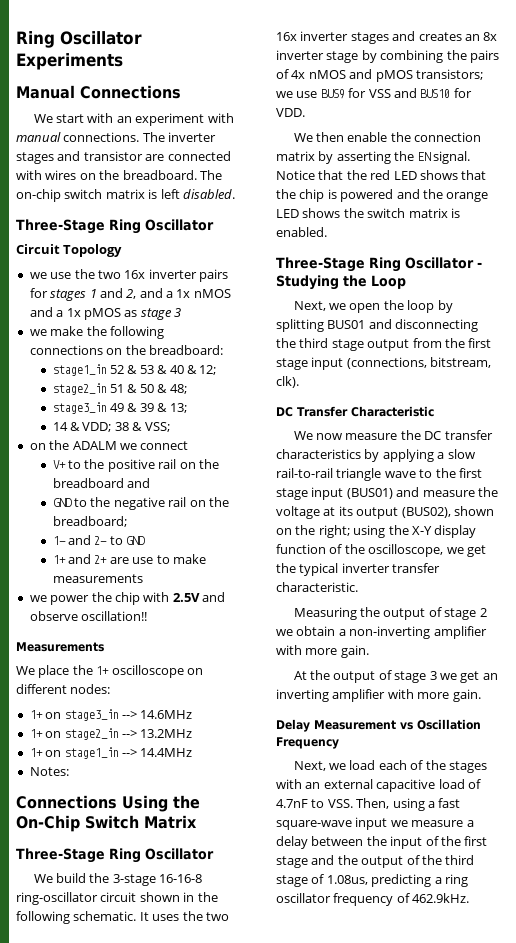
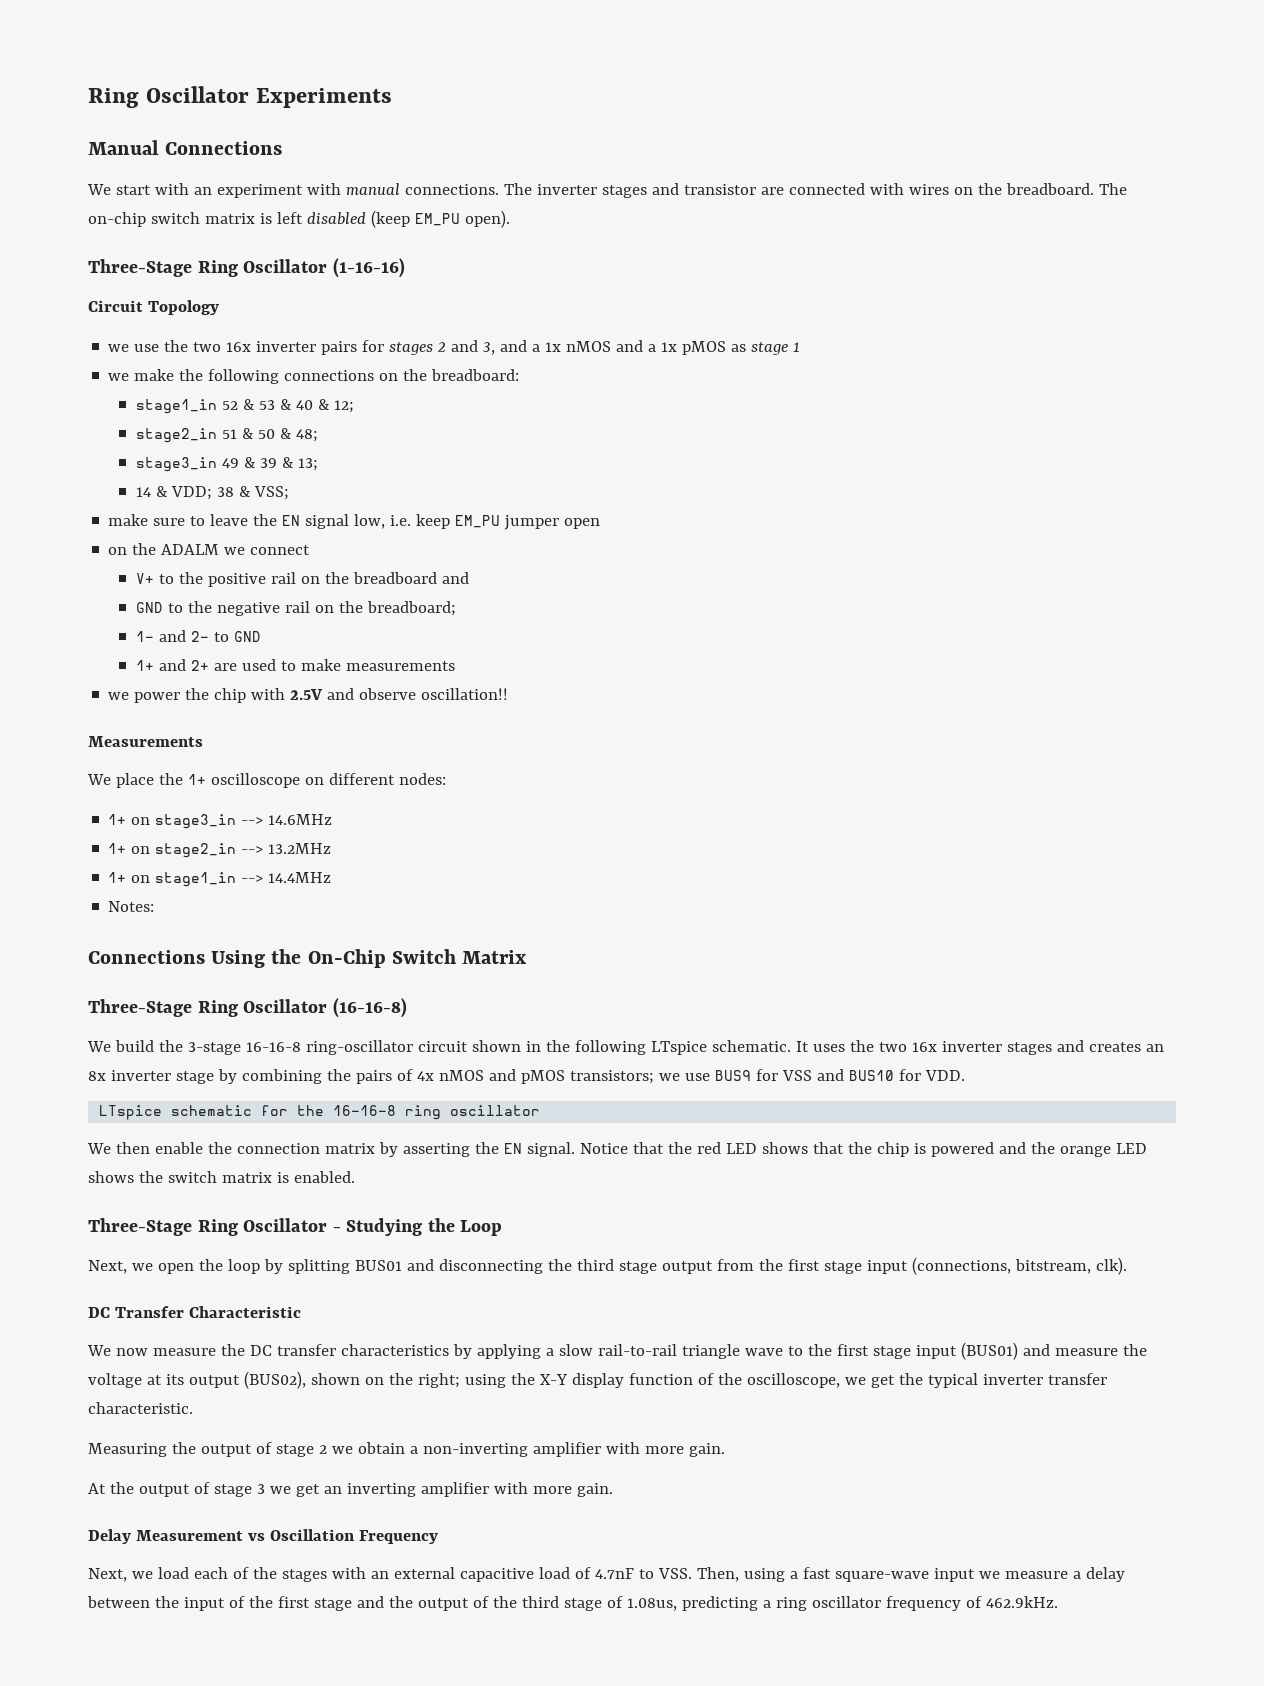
- The on-chip switch matrix is left disabled.
- Three-Stage Ring Oscillator
+ The on-chip switch matrix is left disabled (keep EM_PU open).
+ Three-Stage Ring Oscillator (1-16-16)
- we use the two 16x inverter pairs for stages 1 and 2, and a 1x nMOS and a 1x pMOS as stage 3
+ we use the two 16x inverter pairs for stages 2 and 3, and a 1x nMOS and a 1x pMOS as stage 1
+ make sure to leave the EN signal low, i.e. keep EM_PU jumper open
- 1+ and 2+ are use to make measurements
+ 1+ and 2+ are used to make measurements
  Connections Using the On-Chip Switch Matrix
- Three-Stage Ring Oscillator
+ Three-Stage Ring Oscillator (16-16-8)
- We build the 3-stage 16-16-8 ring-oscillator circuit shown in the following schematic.
+ We build the 3-stage 16-16-8 ring-oscillator circuit shown in the following LTspice schematic.
+ LTspice schematic for the 16-16-8 ring oscillator

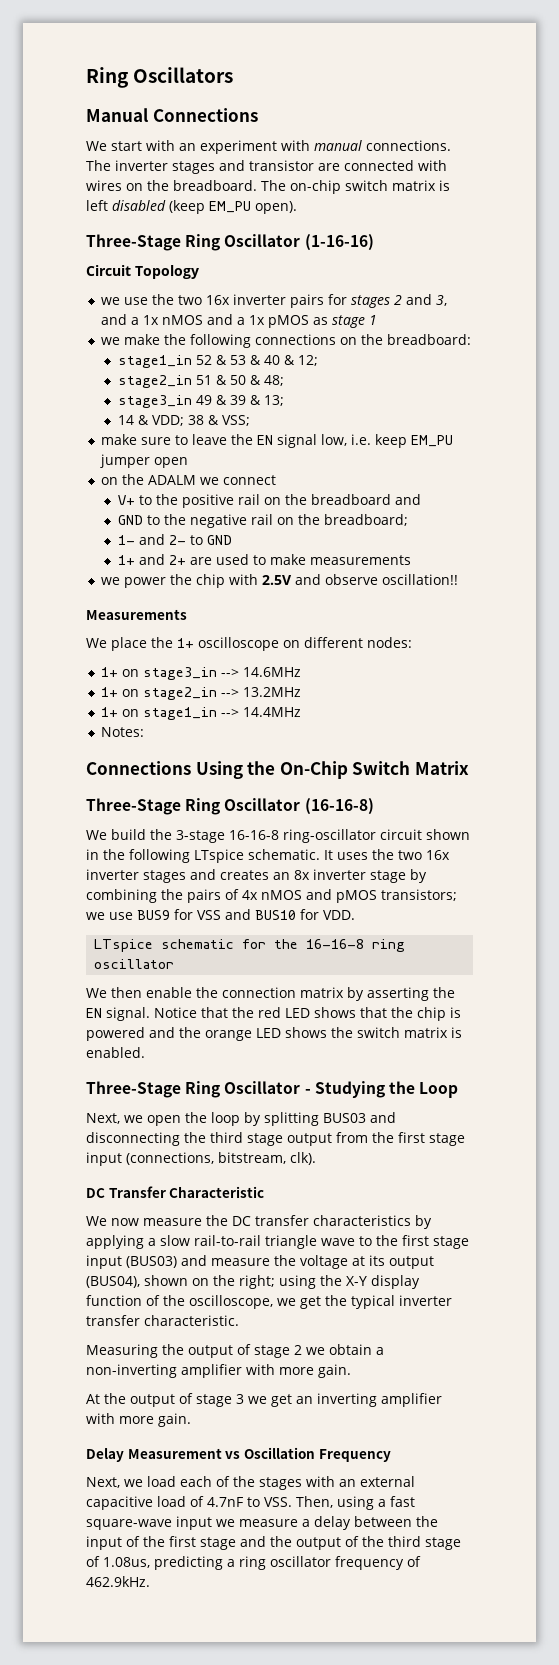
- Ring Oscillator Experiments
+ Ring Oscillators
- Next, we open the loop by splitting BUS01 and disconnecting the third stage output from the first stage input (connections, bitstream, clk).
+ Next, we open the loop by splitting BUS03 and disconnecting the third stage output from the first stage input (connections, bitstream, clk).
- We now measure the DC transfer characteristics by applying a slow rail-to-rail triangle wave to the first stage input (BUS01) and measure the voltage at its output (BUS02), shown on the right; using the X-Y display function of the oscilloscope, we get the typical inverter transfer characteristic.
+ We now measure the DC transfer characteristics by applying a slow rail-to-rail triangle wave to the first stage input (BUS03) and measure the voltage at its output (BUS04), shown on the right; using the X-Y display function of the oscilloscope, we get the typical inverter transfer characteristic.

